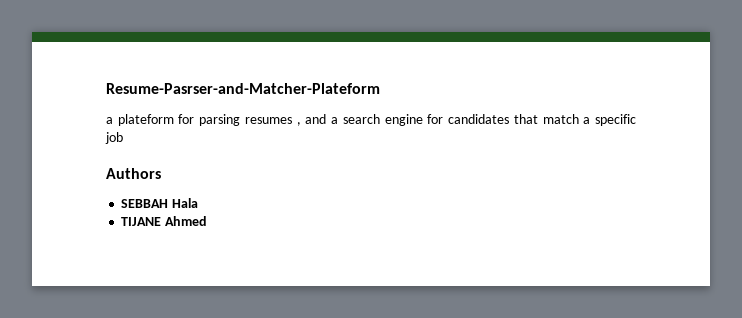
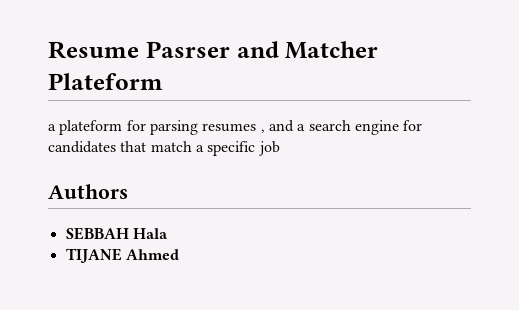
- Resume-Pasrser-and-Matcher-Plateform
+ Resume Pasrser and Matcher Plateform

